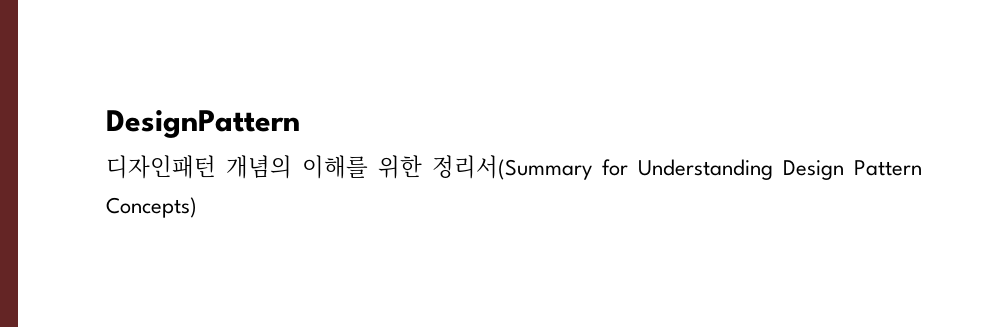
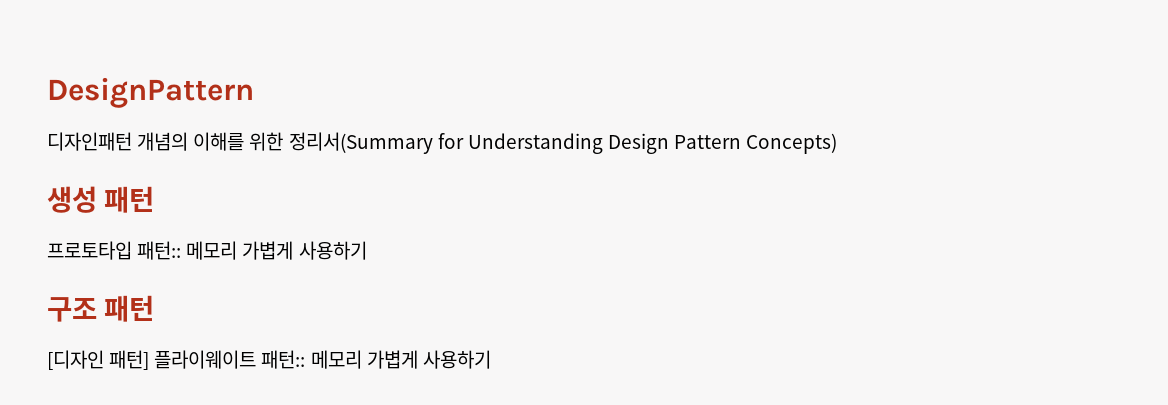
+ 생성 패턴
+ 프로토타입 패턴:: 메모리 가볍게 사용하기
+ 구조 패턴
+ [디자인 패턴] 플라이웨이트 패턴:: 메모리 가볍게 사용하기

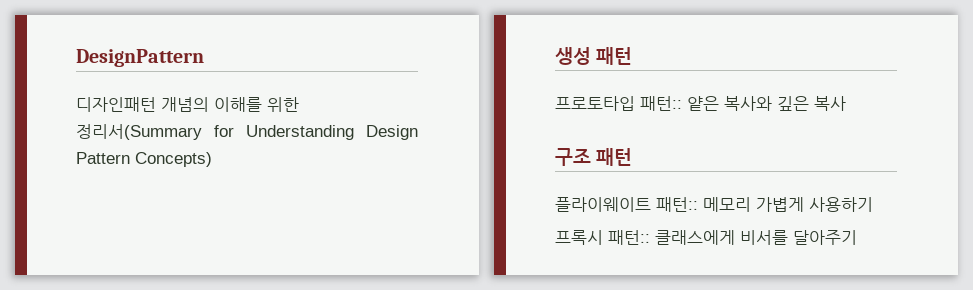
- 프로토타입 패턴:: 메모리 가볍게 사용하기
+ 프로토타입 패턴:: 얕은 복사와 깊은 복사
- [디자인 패턴] 플라이웨이트 패턴:: 메모리 가볍게 사용하기
+ 플라이웨이트 패턴:: 메모리 가볍게 사용하기
+ 프록시 패턴:: 클래스에게 비서를 달아주기

